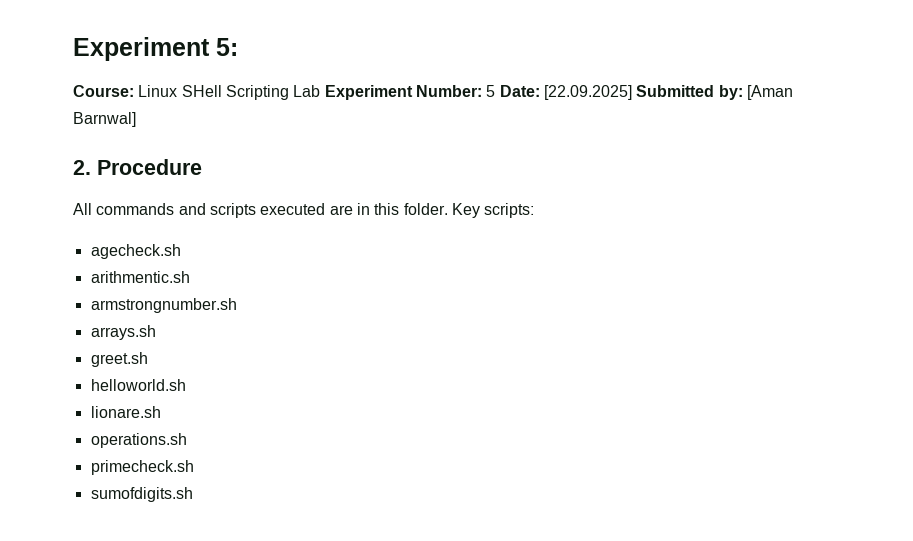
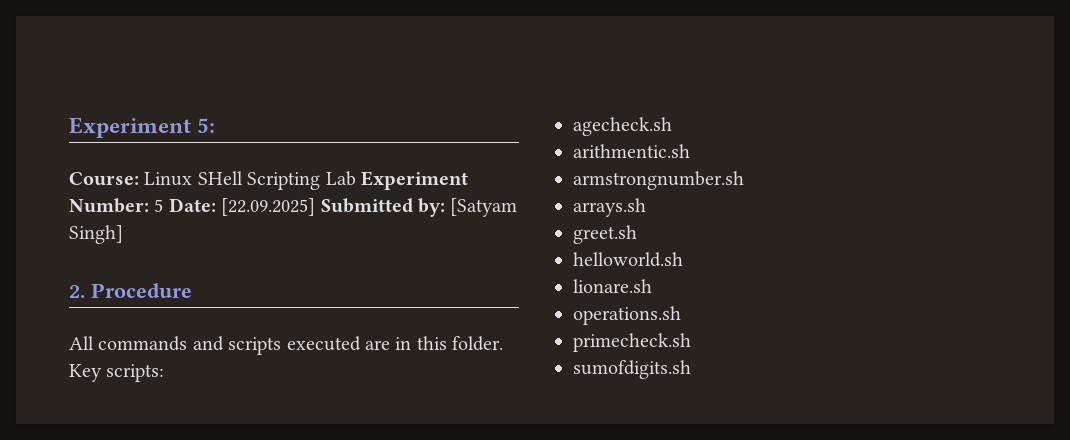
- Course: Linux SHell Scripting Lab Experiment Number: 5 Date: [22.09.2025] Submitted by: [Aman Barnwal]
+ Course: Linux SHell Scripting Lab Experiment Number: 5 Date: [22.09.2025] Submitted by: [Satyam Singh]

